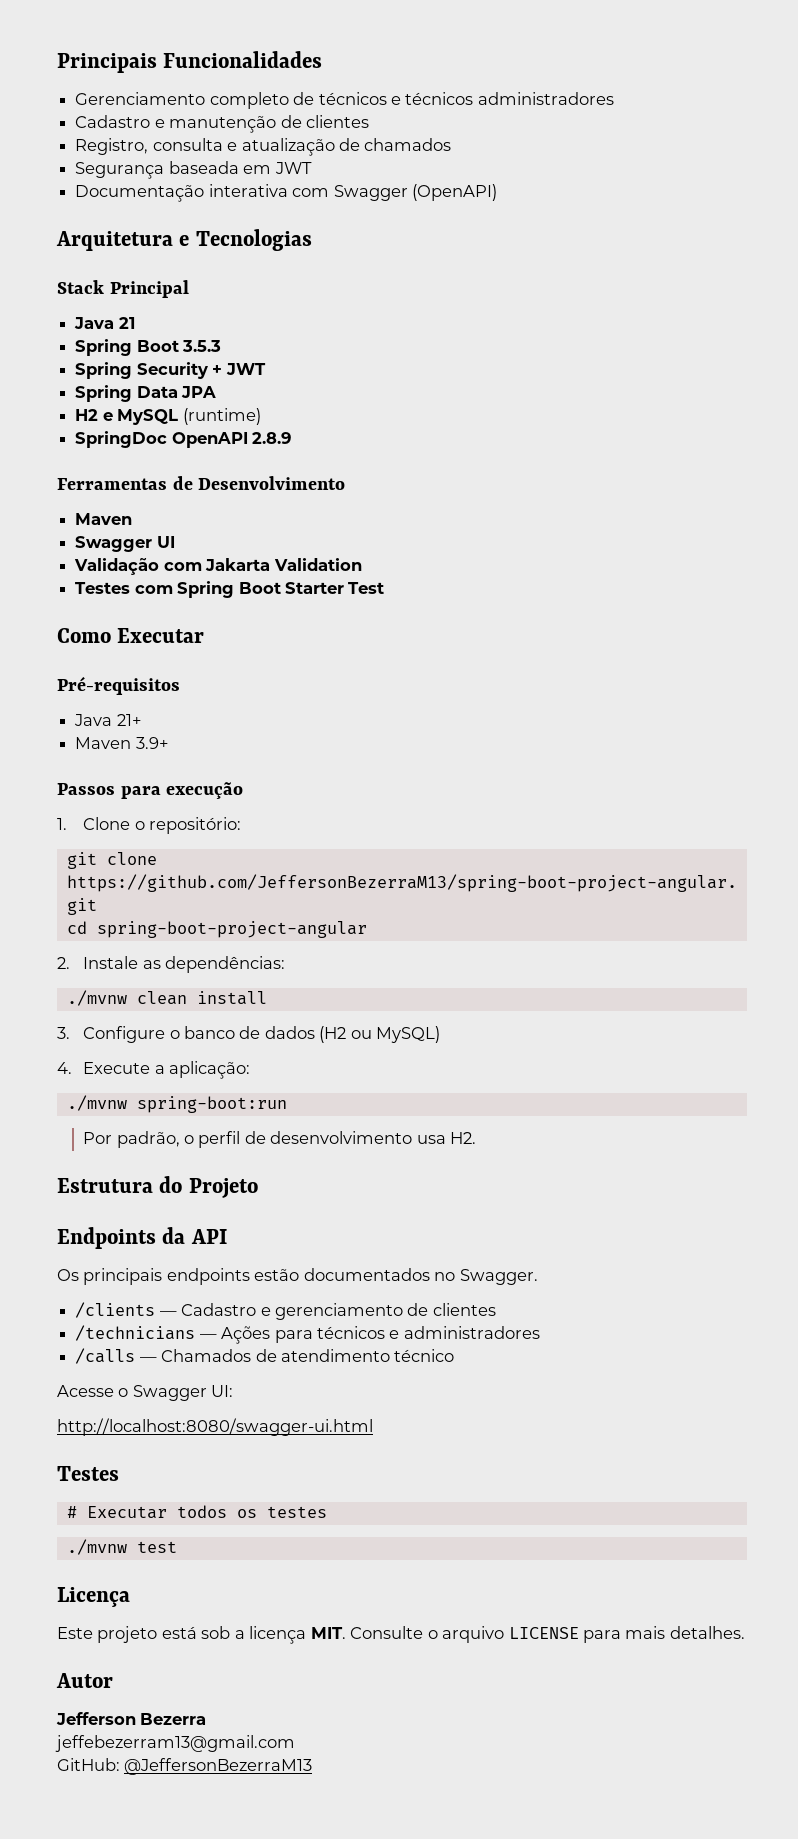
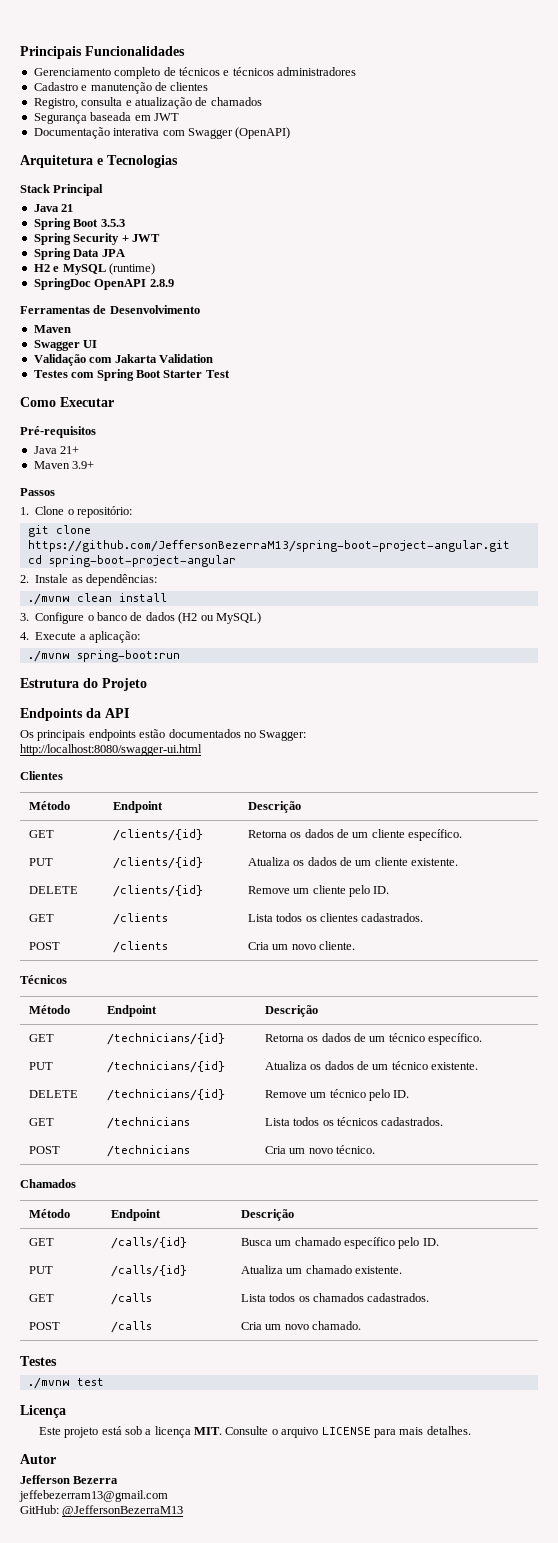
- Passos para execução
+ Passos
- Por padrão, o perfil de desenvolvimento usa H2.
- Os principais endpoints estão documentados no Swagger.
- /clients — Cadastro e gerenciamento de clientes
- /technicians — Ações para técnicos e administradores
- /calls — Chamados de atendimento técnico
- Acesse o Swagger UI:
+ Os principais endpoints estão documentados no Swagger:
  http://localhost:8080/swagger-ui.html
+ Clientes
+ Método | Endpoint | Descrição
+ GET | /clients/{id} | Retorna os dados de um cliente específico.
+ PUT | /clients/{id} | Atualiza os dados de um cliente existente.
+ DELETE | /clients/{id} | Remove um cliente pelo ID.
+ GET | /clients | Lista todos os clientes cadastrados.
+ POST | /clients | Cria um novo cliente.
+ Técnicos
+ Método | Endpoint | Descrição
+ GET | /technicians/{id} | Retorna os dados de um técnico específico.
+ PUT | /technicians/{id} | Atualiza os dados de um técnico existente.
+ DELETE | /technicians/{id} | Remove um técnico pelo ID.
+ GET | /technicians | Lista todos os técnicos cadastrados.
+ POST | /technicians | Cria um novo técnico.
+ Chamados
+ Método | Endpoint | Descrição
+ GET | /calls/{id} | Busca um chamado específico pelo ID.
+ PUT | /calls/{id} | Atualiza um chamado existente.
+ GET | /calls | Lista todos os chamados cadastrados.
+ POST | /calls | Cria um novo chamado.
  Testes
- # Executar todos os testes

